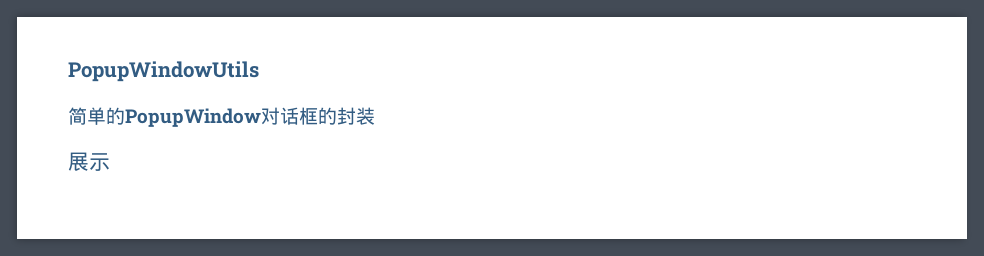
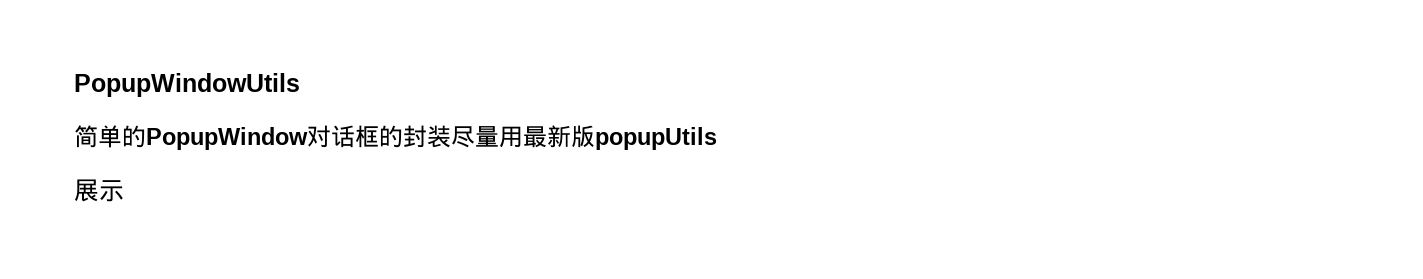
- 简单的PopupWindow对话框的封装
+ 简单的PopupWindow对话框的封装尽量用最新版popupUtils

